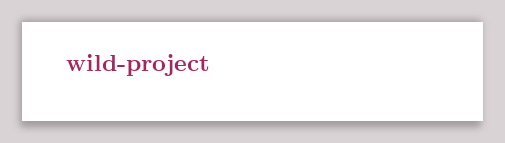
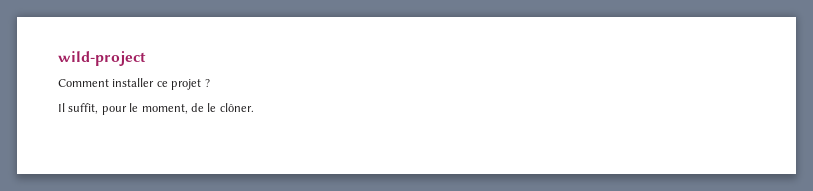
+ Comment installer ce projet ?
+ Il suffit, pour le moment, de le clôner.

